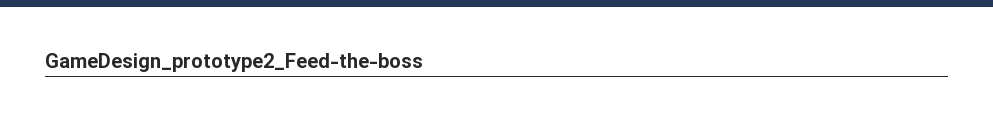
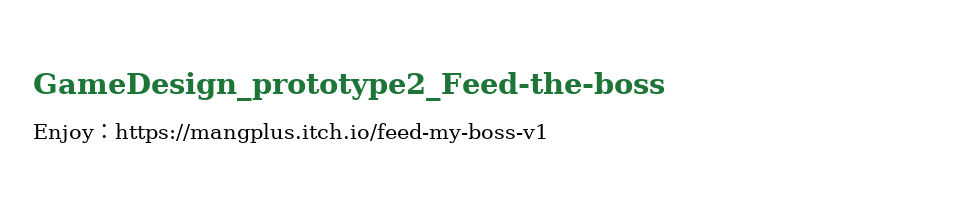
+ Enjoy：https://mangplus.itch.io/feed-my-boss-v1

